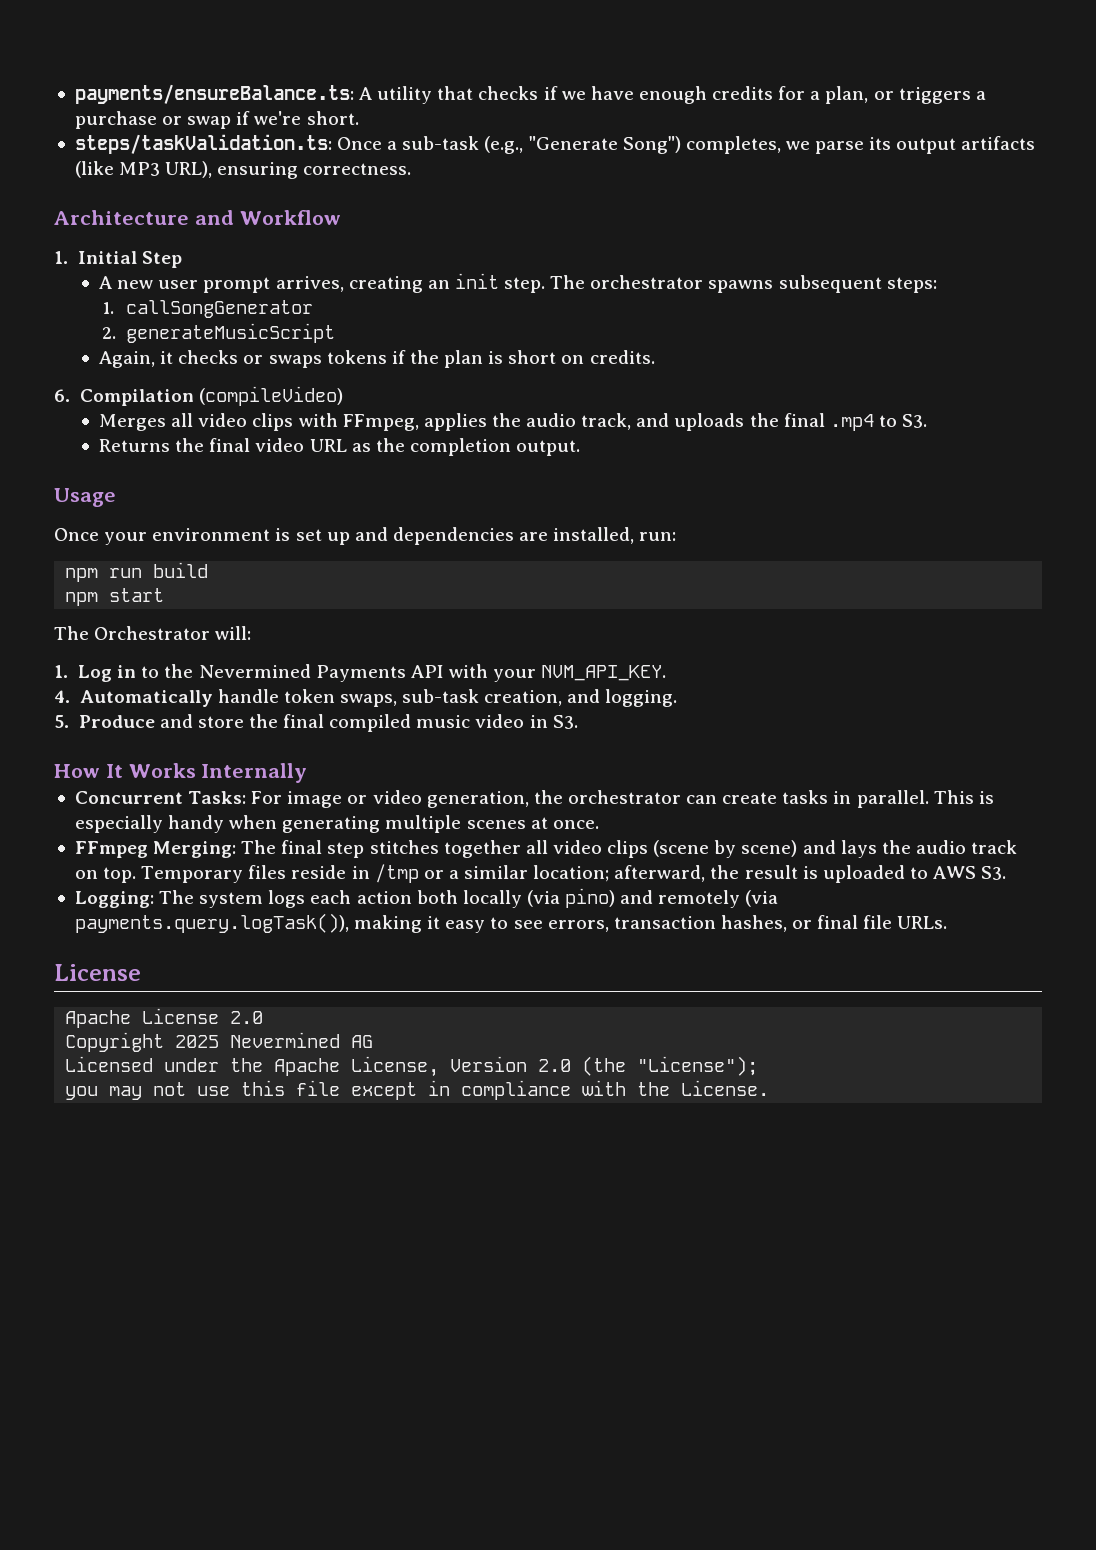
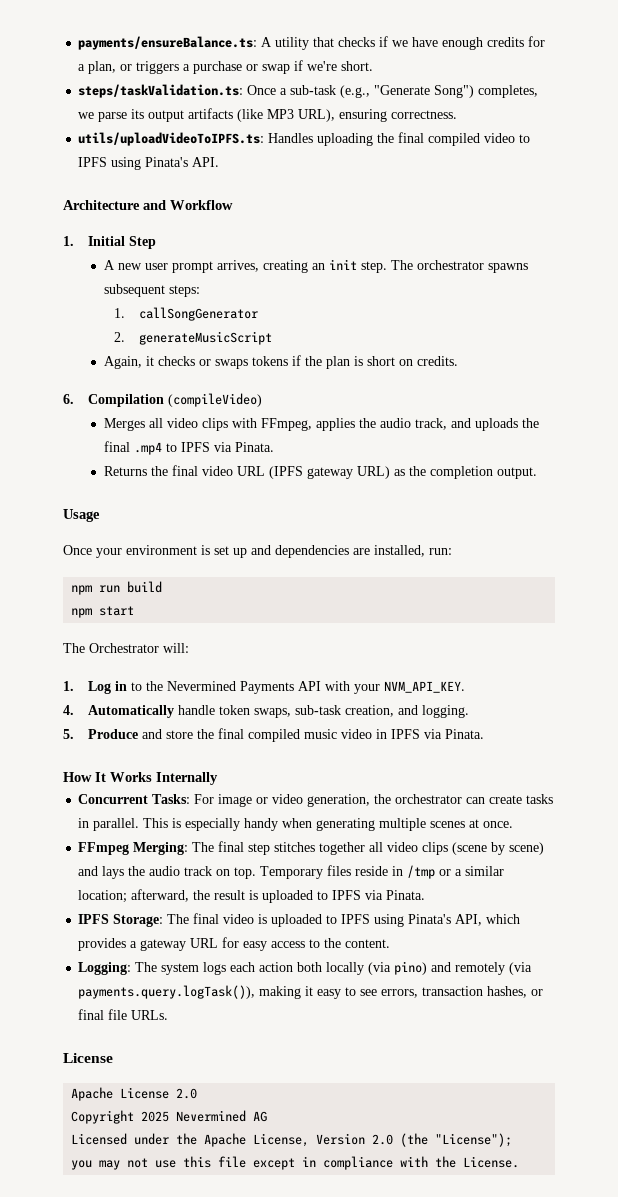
+ utils/uploadVideoToIPFS.ts: Handles uploading the final compiled video to IPFS using Pinata's API.
- Merges all video clips with FFmpeg, applies the audio track, and uploads the final .mp4 to S3.
+ Merges all video clips with FFmpeg, applies the audio track, and uploads the final .mp4 to IPFS via Pinata.
- Returns the final video URL as the completion output.
+ Returns the final video URL (IPFS gateway URL) as the completion output.
- 5. Produce and store the final compiled music video in S3.
+ 5. Produce and store the final compiled music video in IPFS via Pinata.
- Temporary files reside in /tmp or a similar location; afterward, the result is uploaded to AWS S3.
+ Temporary files reside in /tmp or a similar location; afterward, the result is uploaded to IPFS via Pinata.
+ IPFS Storage: The final video is uploaded to IPFS using Pinata's API, which provides a gateway URL for easy access to the content.

